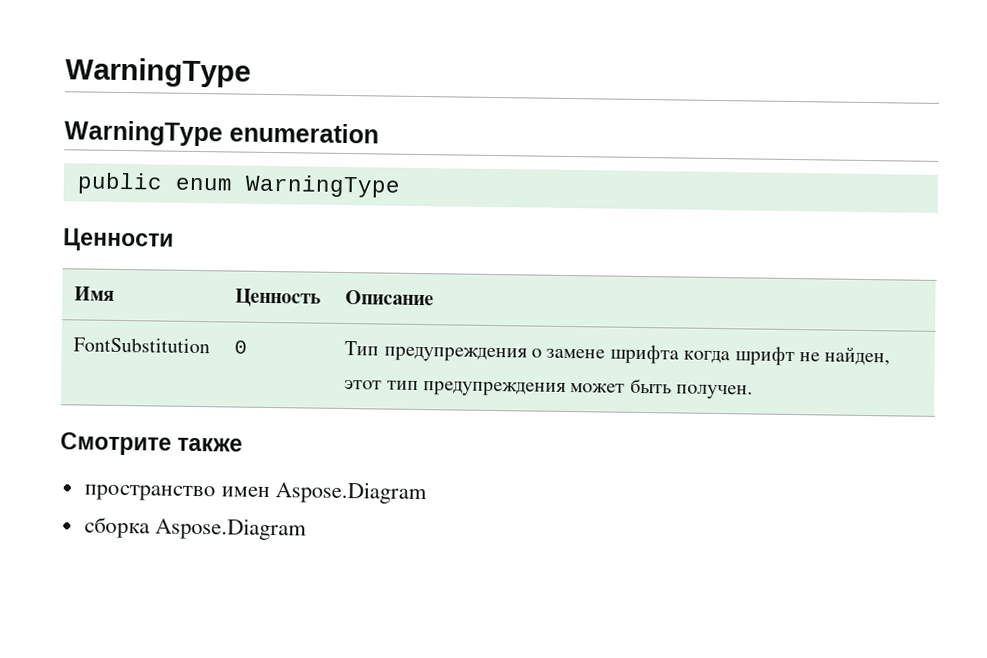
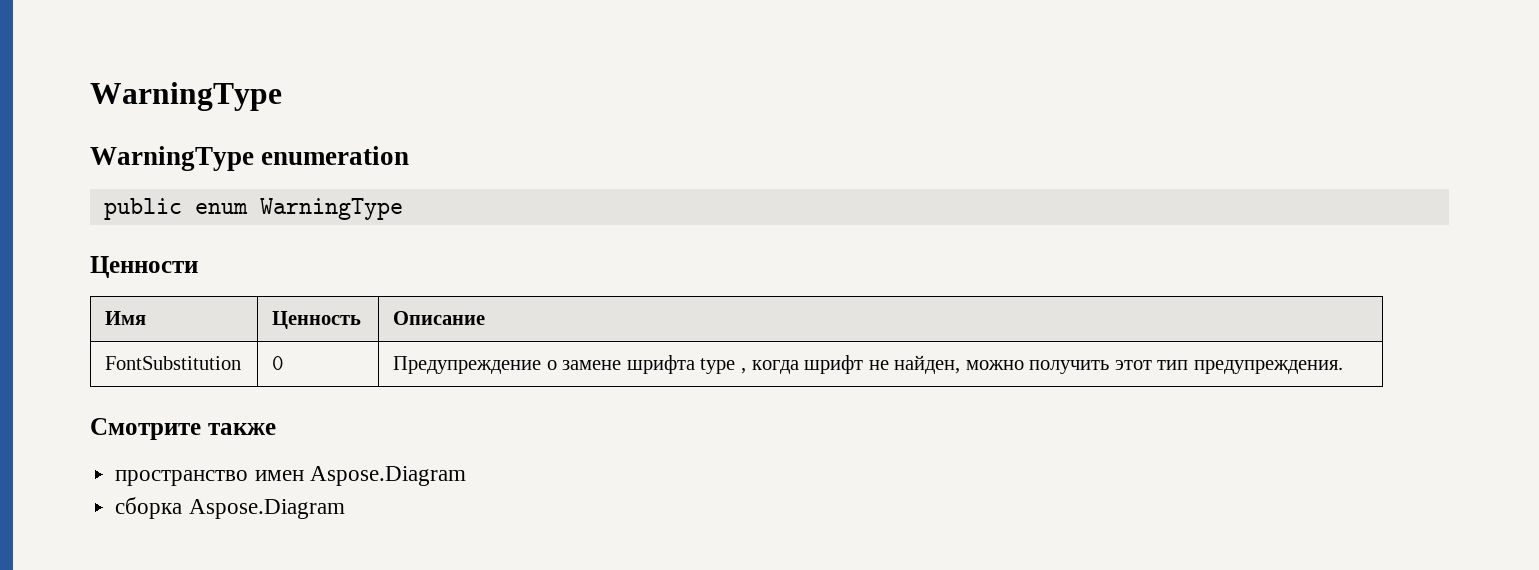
- FontSubstitution | 0 | Тип предупреждения о замене шрифта когда шрифт не найден, этот тип предупреждения может быть получен.
+ FontSubstitution | 0 | Предупреждение о замене шрифта type , когда шрифт не найден, можно получить этот тип предупреждения.

